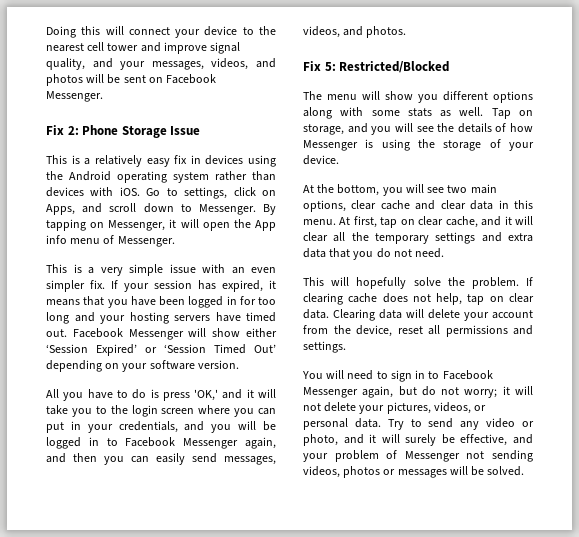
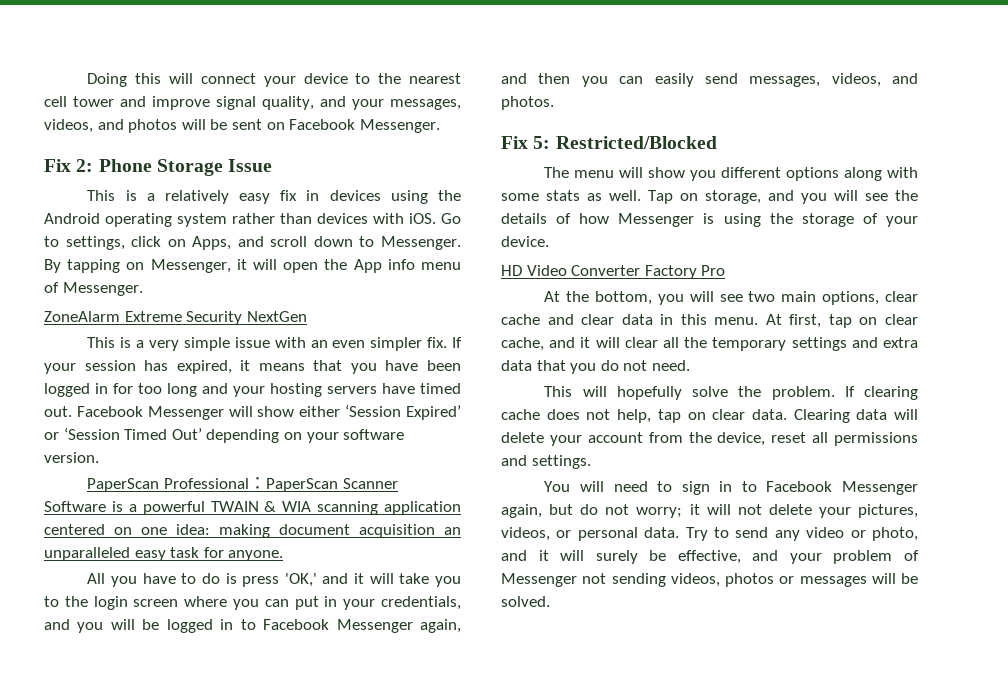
+ ZoneAlarm Extreme Security NextGen
+ PaperScan Professional：PaperScan Scanner Software is a powerful TWAIN & WIA scanning application centered on one idea: making document acquisition an unparalleled easy task for anyone.
+ HD Video Converter Factory Pro

